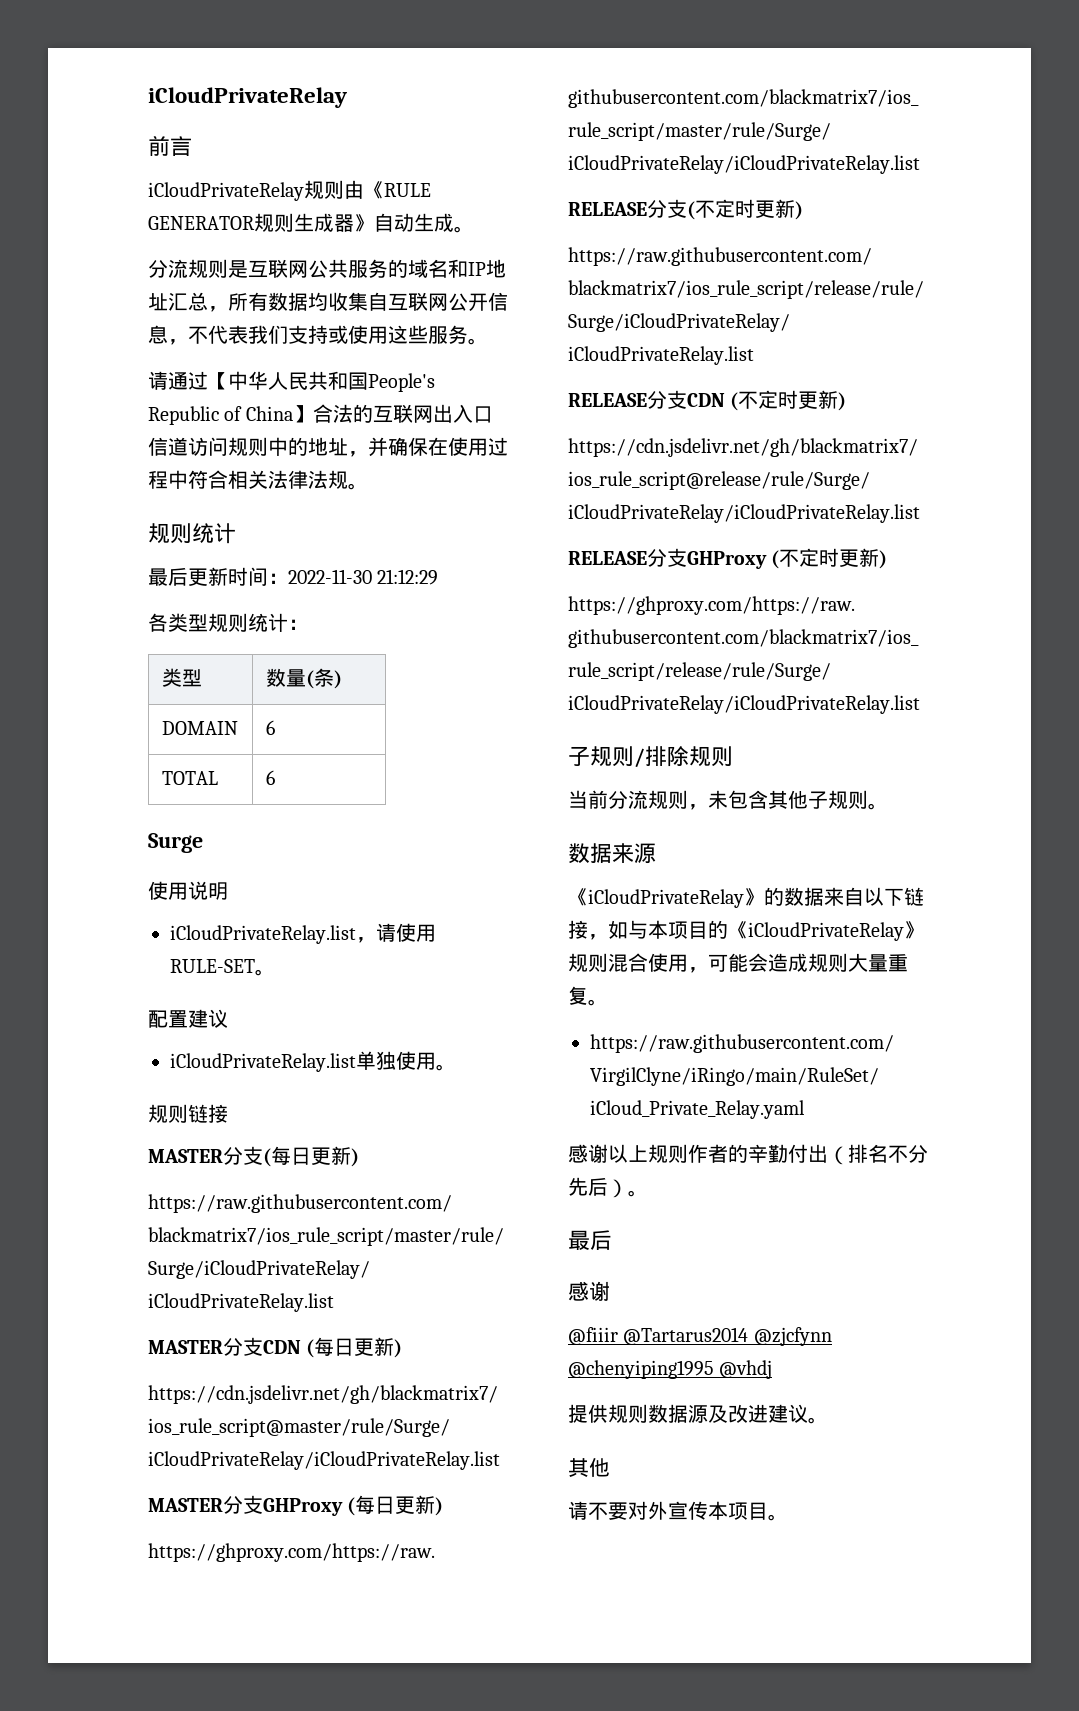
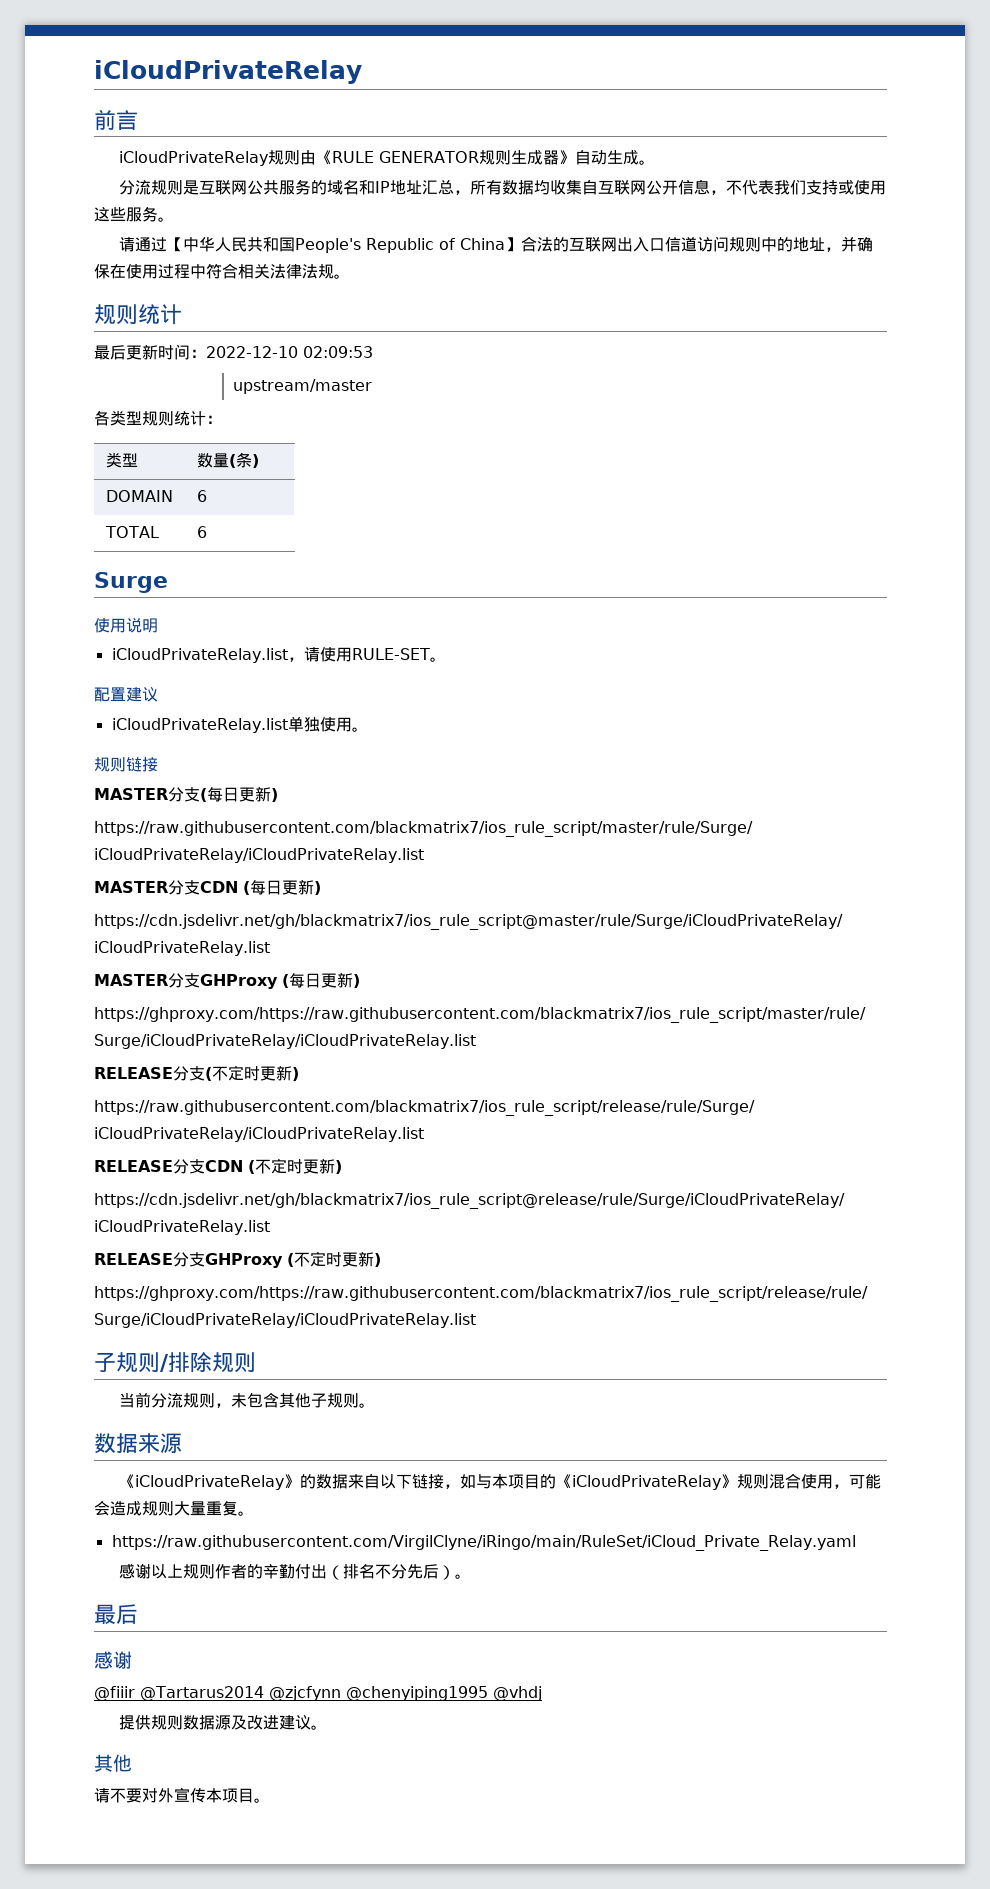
- 最后更新时间：2022-11-30 21:12:29
+ 最后更新时间：2022-12-10 02:09:53
+ upstream/master

